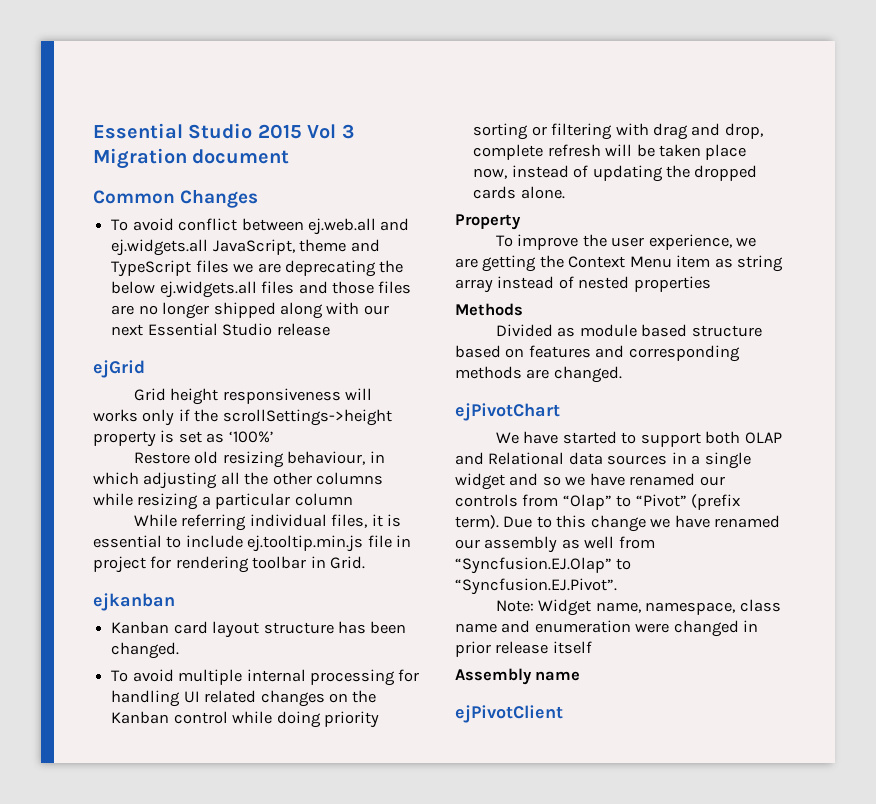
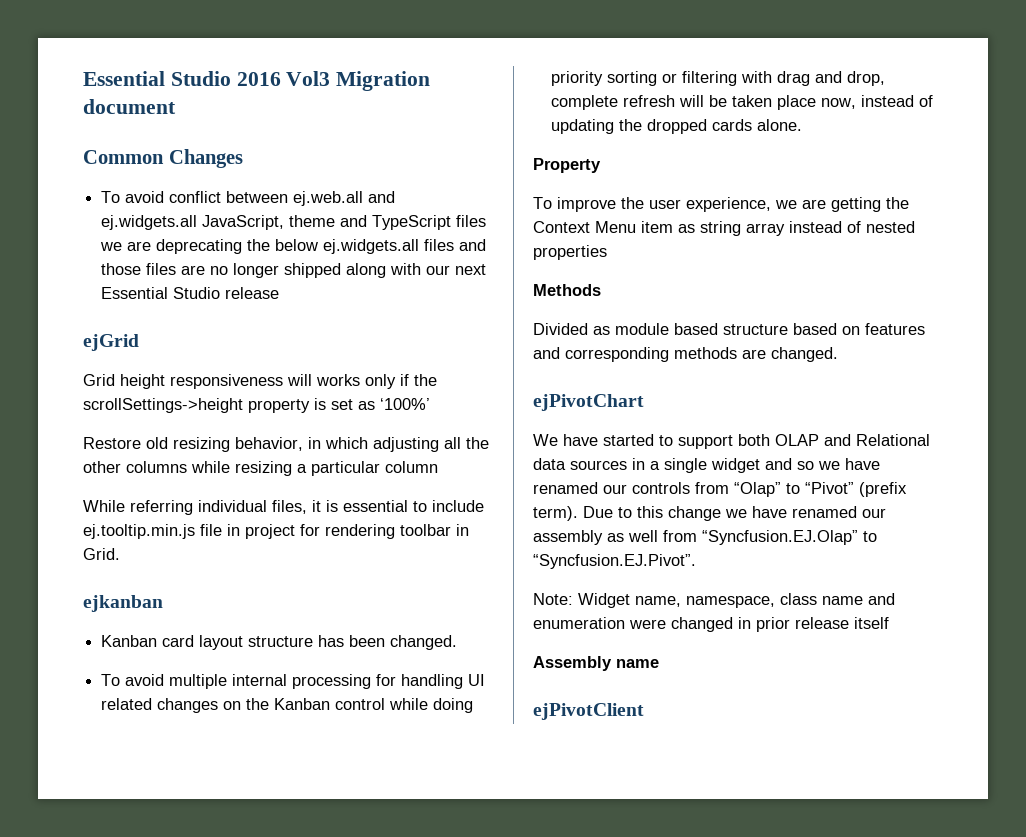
- Essential Studio 2015 Vol 3 Migration document
+ Essential Studio 2016 Vol3 Migration document
- Restore old resizing behaviour, in which adjusting all the other columns while resizing a particular column
+ Restore old resizing behavior, in which adjusting all the other columns while resizing a particular column

